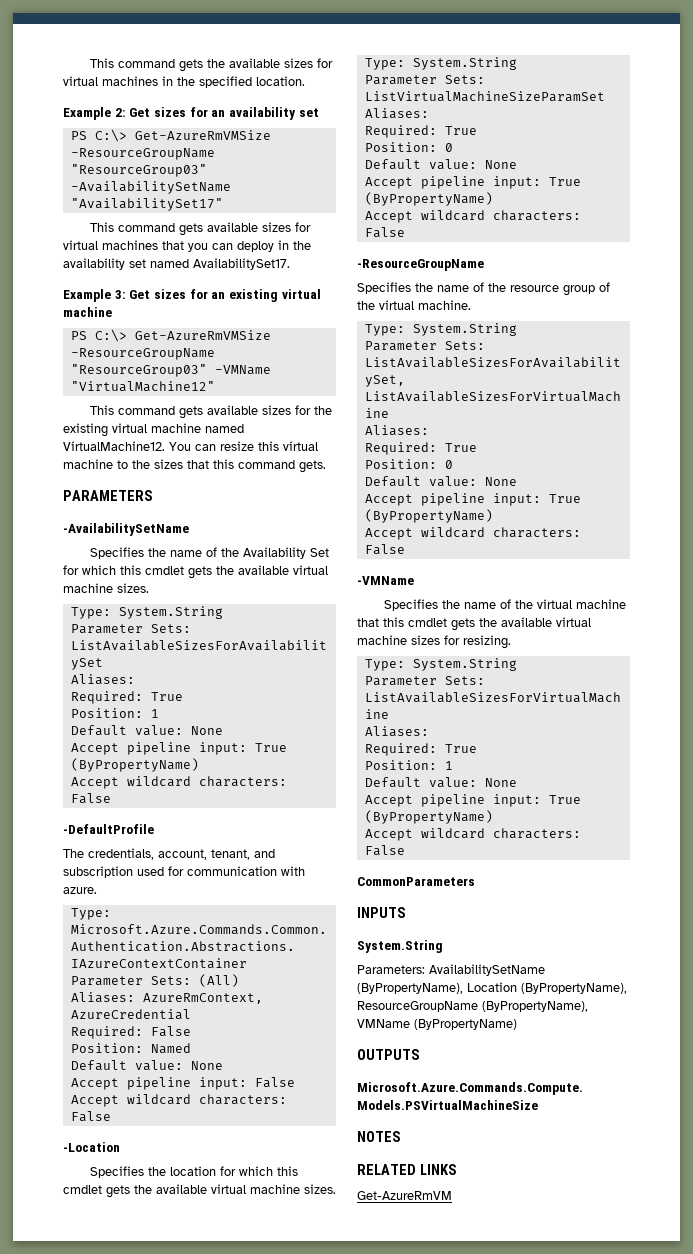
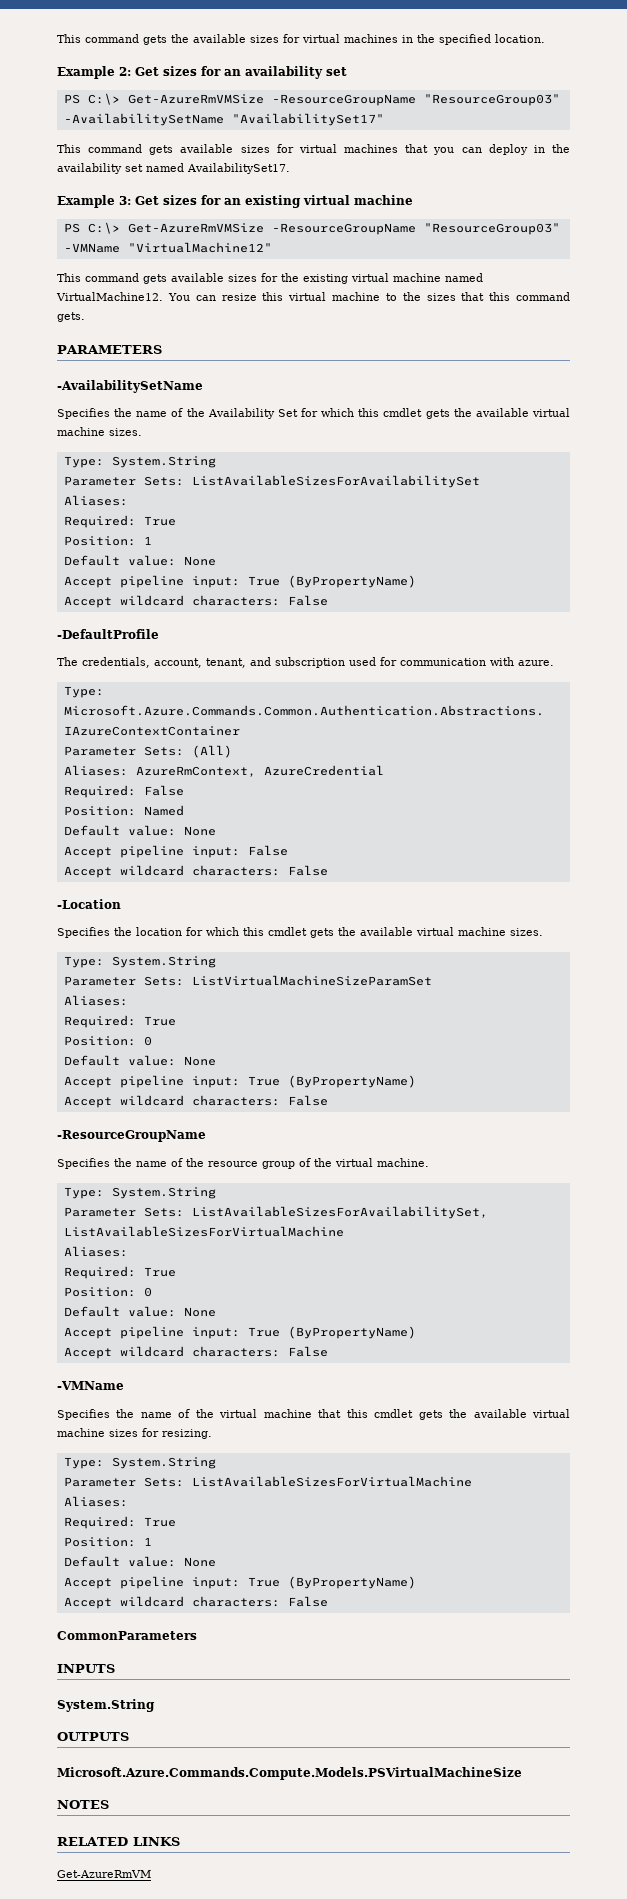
- Parameters: AvailabilitySetName (ByPropertyName), Location (ByPropertyName), ResourceGroupName (ByPropertyName), VMName (ByPropertyName)

